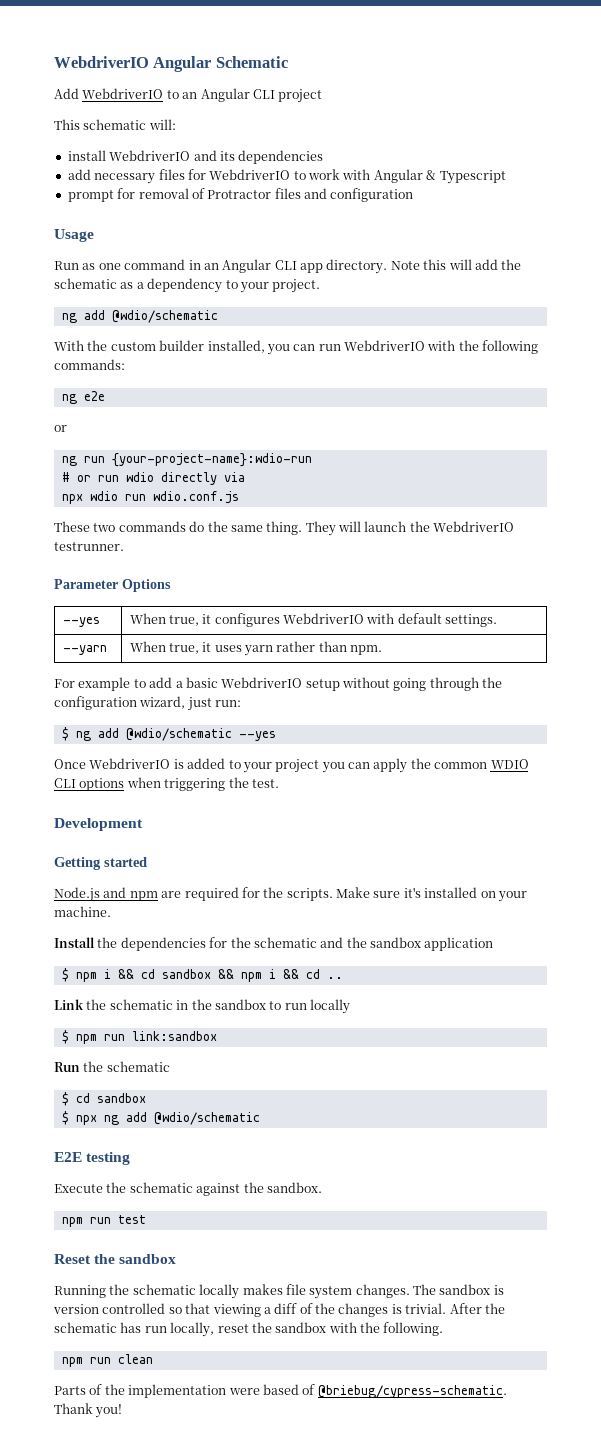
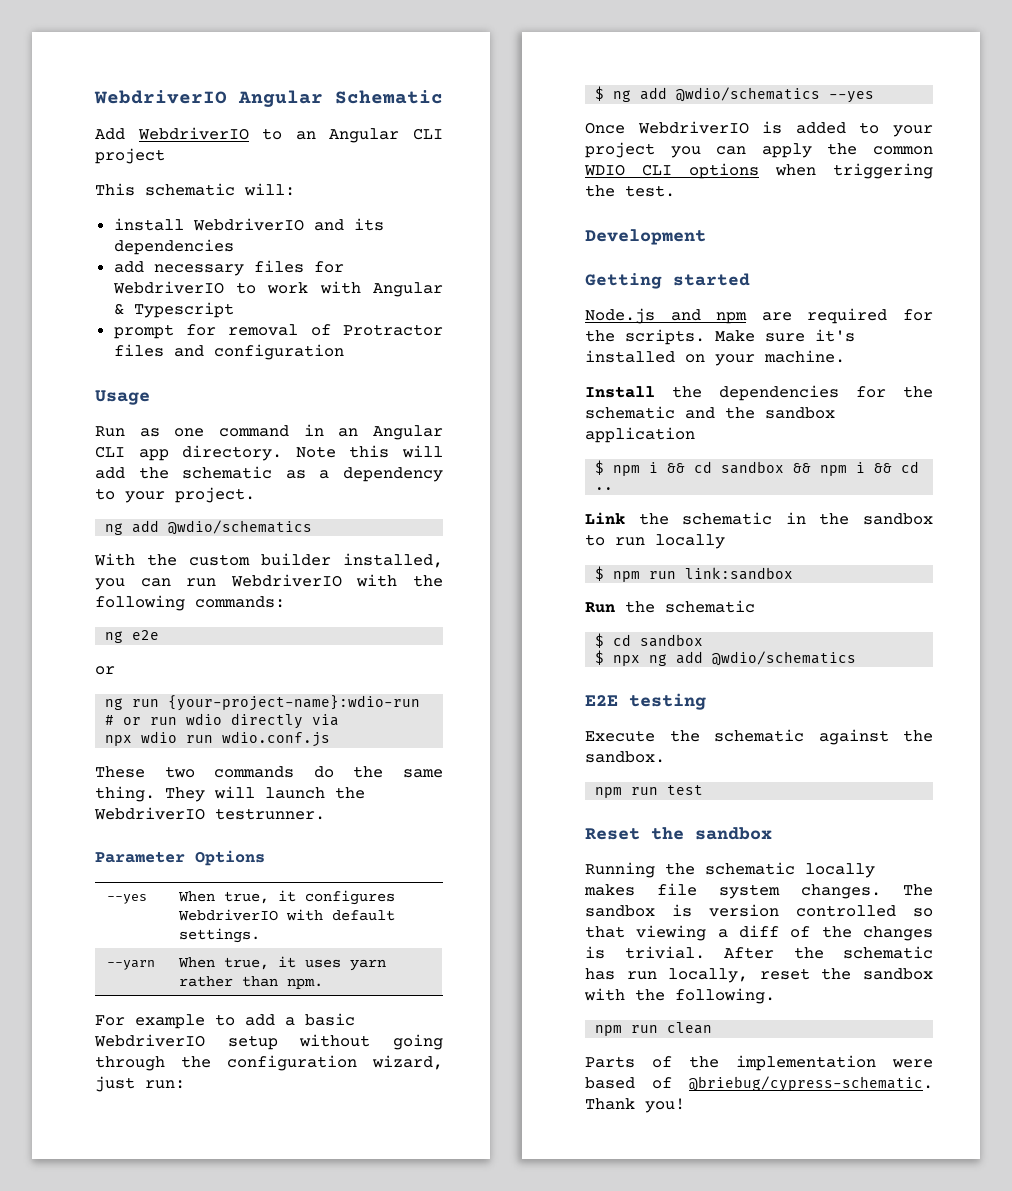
  Note this will add the schematic as a dependency to your project.
- ng add @wdio/schematic
+ ng add @wdio/schematics
- $ ng add @wdio/schematic --yes
+ $ ng add @wdio/schematics --yes
- $ npx ng add @wdio/schematic
+ $ npx ng add @wdio/schematics

